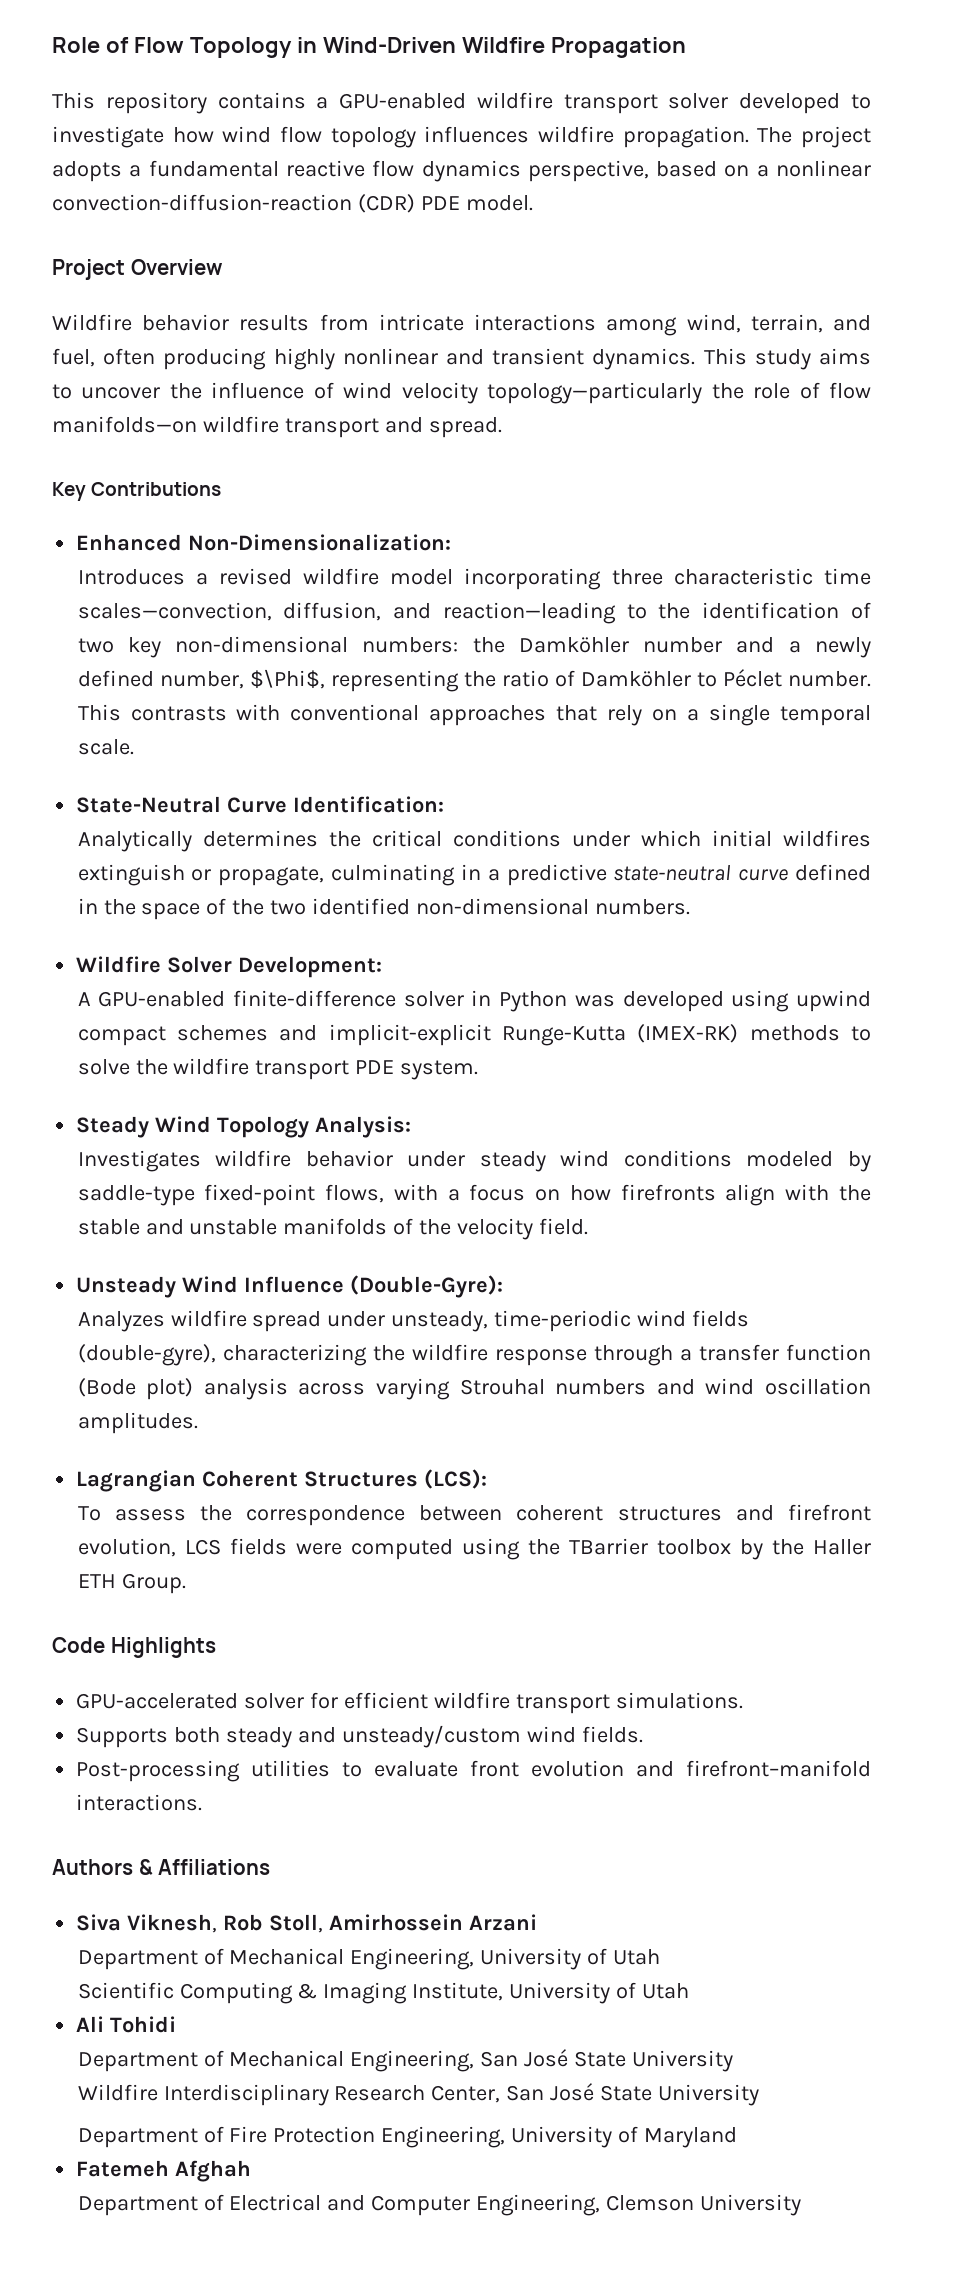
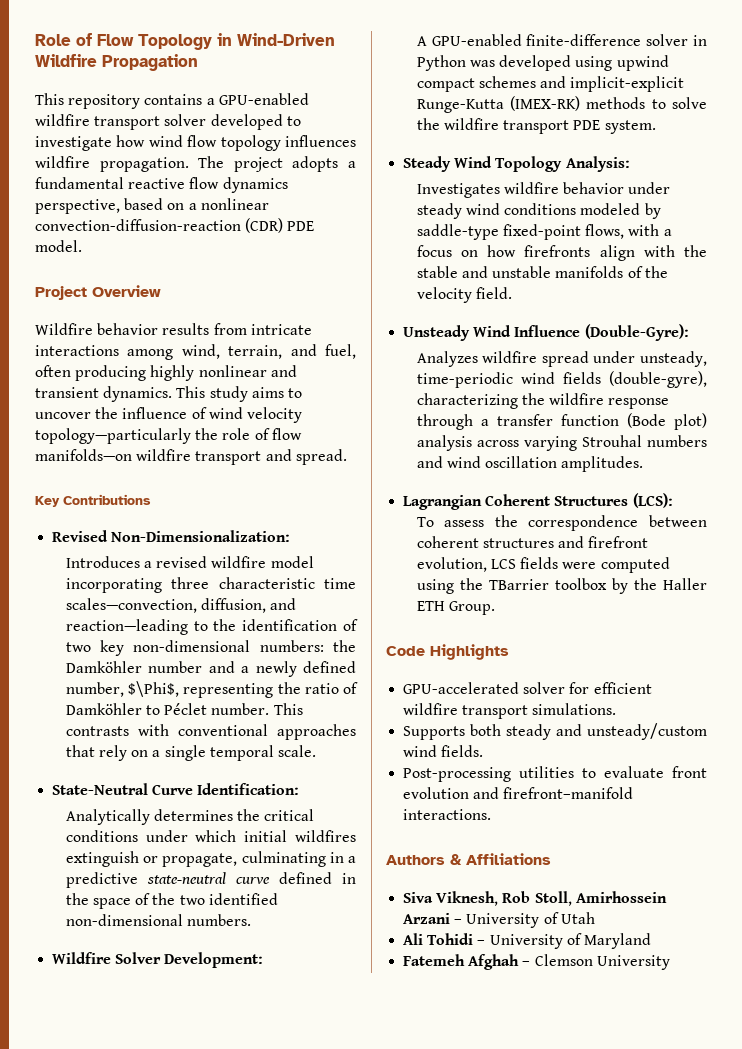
- Enhanced Non-Dimensionalization:
+ Revised Non-Dimensionalization:
- Siva Viknesh, Rob Stoll, Amirhossein Arzani
- Department of Mechanical Engineering, University of Utah
- Scientific Computing & Imaging Institute, University of Utah
+ Siva Viknesh, Rob Stoll, Amirhossein Arzani – University of Utah
- Ali Tohidi
- Department of Mechanical Engineering, San José State University
- Wildfire Interdisciplinary Research Center, San José State University
- Department of Fire Protection Engineering, University of Maryland
+ Ali Tohidi – University of Maryland
- Fatemeh Afghah
- Department of Electrical and Computer Engineering, Clemson University
+ Fatemeh Afghah – Clemson University

